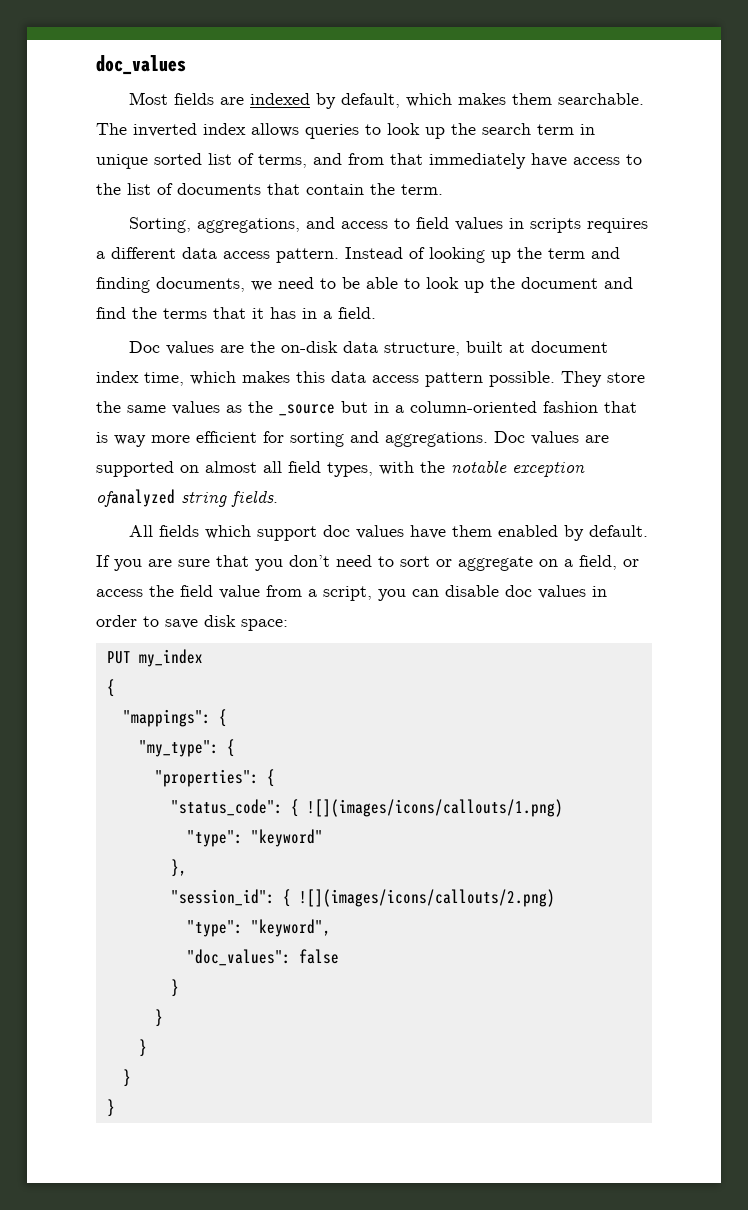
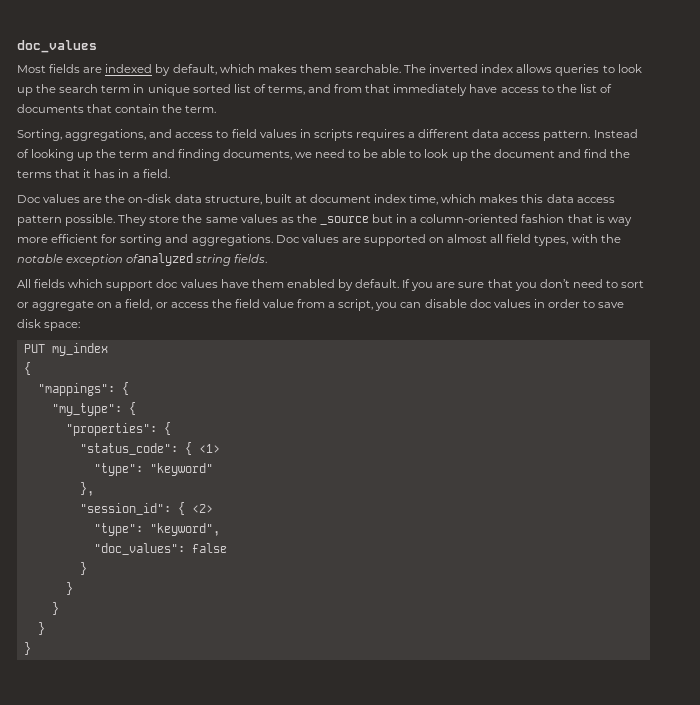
- "status_code": { ![](images/icons/callouts/1.png)
+ "status_code": { <1>
- "session_id": { ![](images/icons/callouts/2.png)
+ "session_id": { <2>

